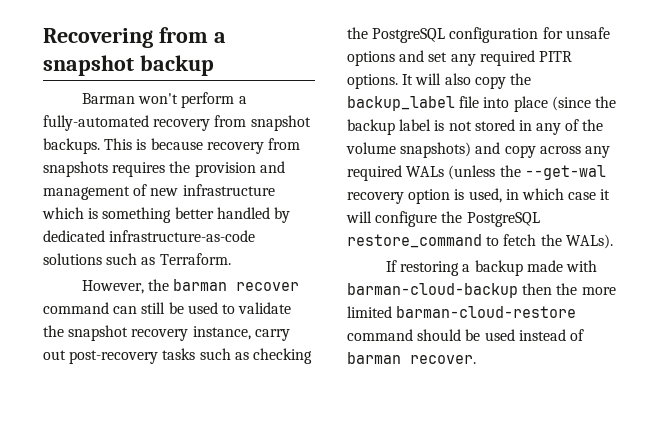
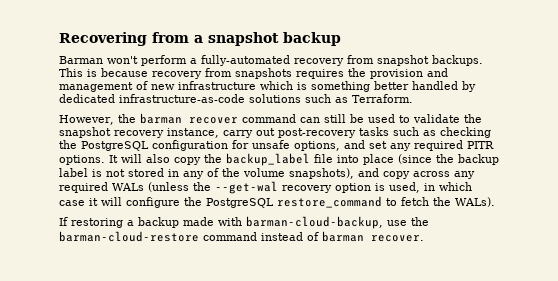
- However, the barman recover command can still be used to validate the snapshot recovery instance, carry out post-recovery tasks such as checking the PostgreSQL configuration for unsafe options and set any required PITR options.
+ However, the barman recover command can still be used to validate the snapshot recovery instance, carry out post-recovery tasks such as checking the PostgreSQL configuration for unsafe options, and set any required PITR options.
- It will also copy the backup_label file into place (since the backup label is not stored in any of the volume snapshots) and copy across any required WALs (unless the --get-wal recovery option is used, in which case it will configure the PostgreSQL restore_command to fetch the WALs).
+ It will also copy the backup_label file into place (since the backup label is not stored in any of the volume snapshots), and copy across any required WALs (unless the --get-wal recovery option is used, in which case it will configure the PostgreSQL restore_command to fetch the WALs).
- If restoring a backup made with barman-cloud-backup then the more limited barman-cloud-restore command should be used instead of barman recover.
+ If restoring a backup made with barman-cloud-backup, use the barman-cloud-restore command instead of barman recover.

